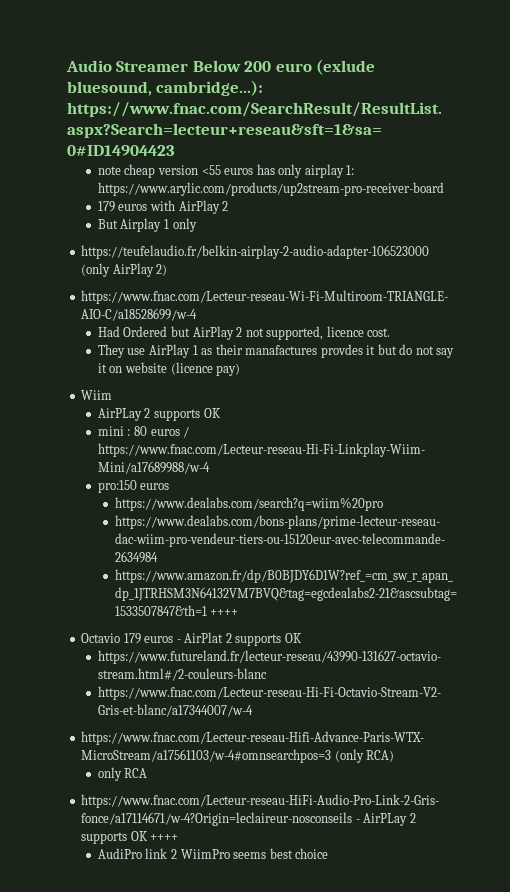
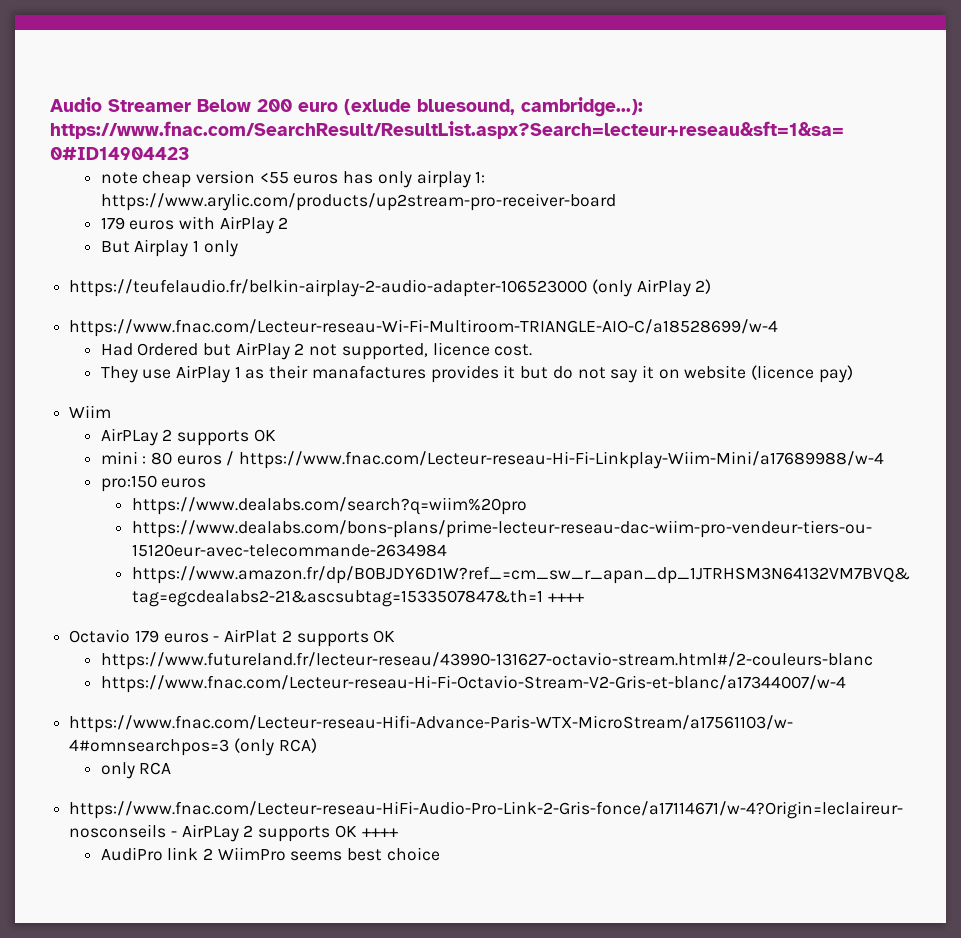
- They use AirPlay 1 as their manafactures provdes it but do not say it on website (licence pay)
+ They use AirPlay 1 as their manafactures provides it but do not say it on website (licence pay)

